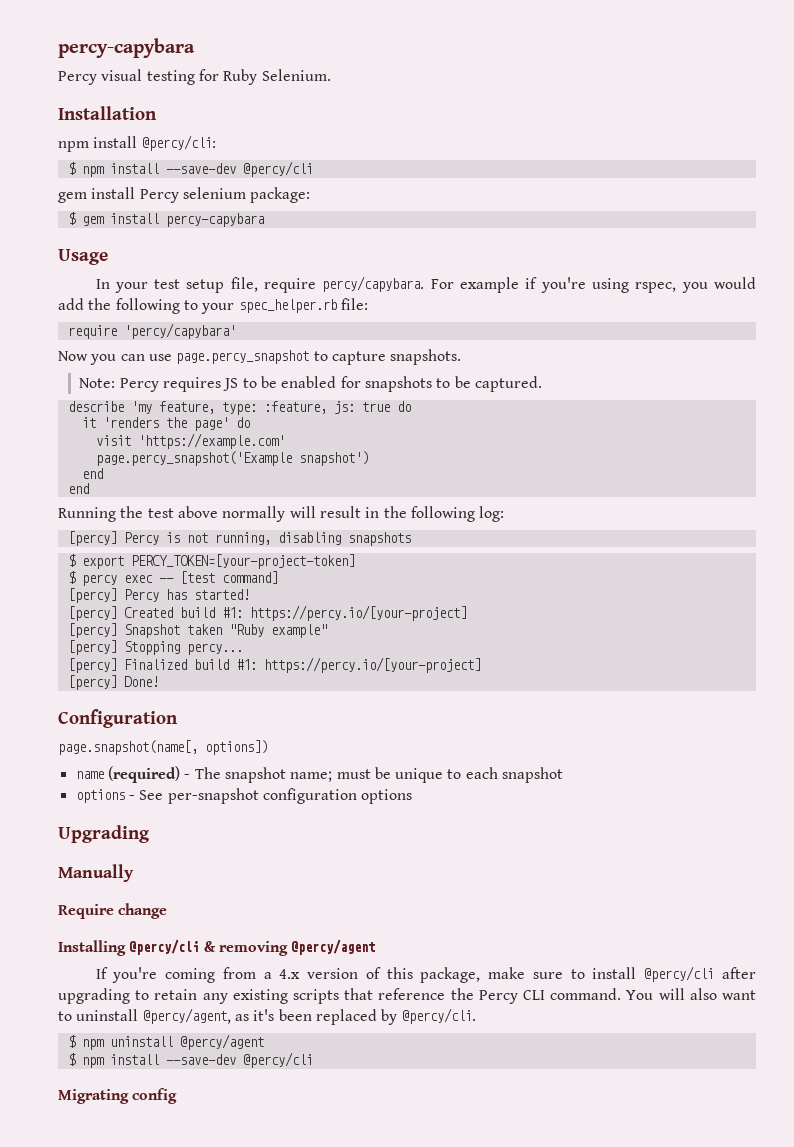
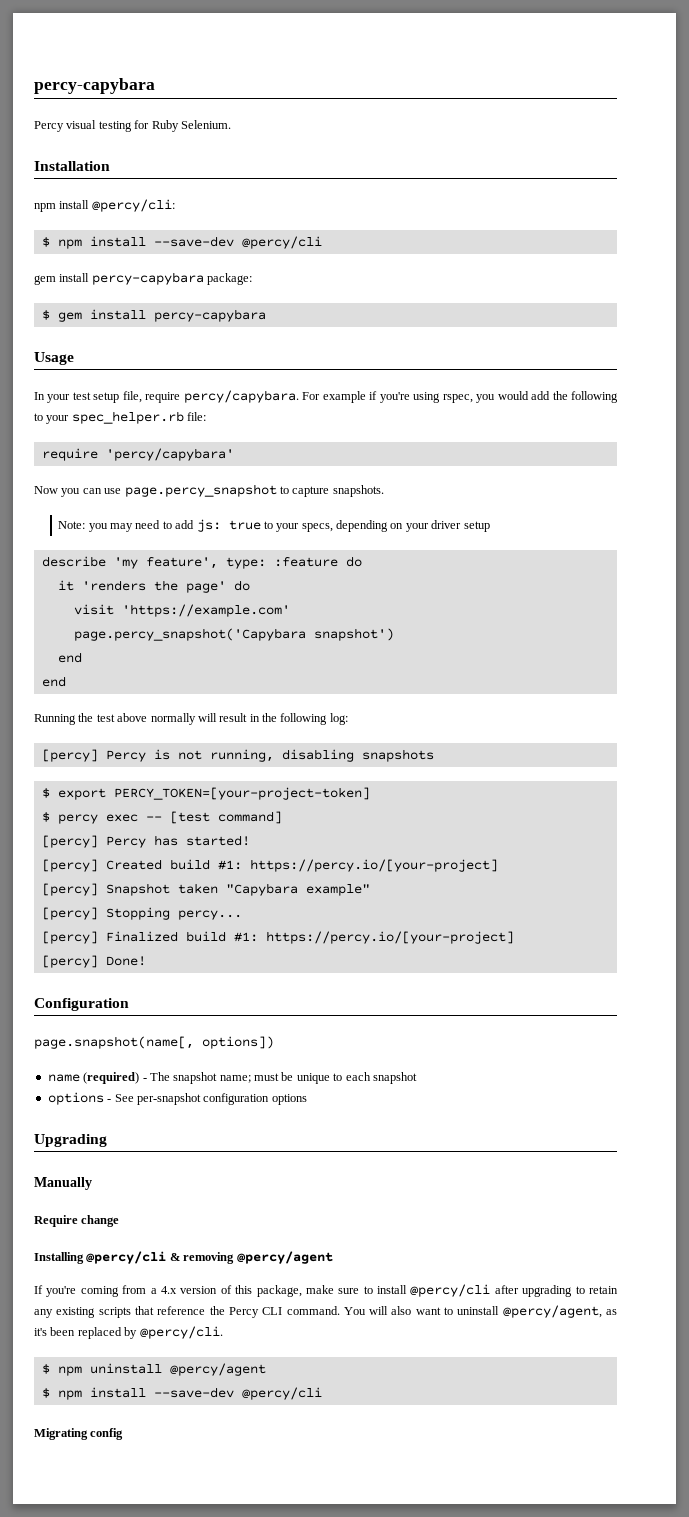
- gem install Percy selenium package:
+ gem install percy-capybara package:
- Note: Percy requires JS to be enabled for snapshots to be captured.
- describe 'my feature, type: :feature, js: true do
+ Note: you may need to add js: true to your specs, depending on your driver setup
+ describe 'my feature', type: :feature do
- page.percy_snapshot('Example snapshot')
+ page.percy_snapshot('Capybara snapshot')
- [percy] Snapshot taken "Ruby example"
+ [percy] Snapshot taken "Capybara example"

